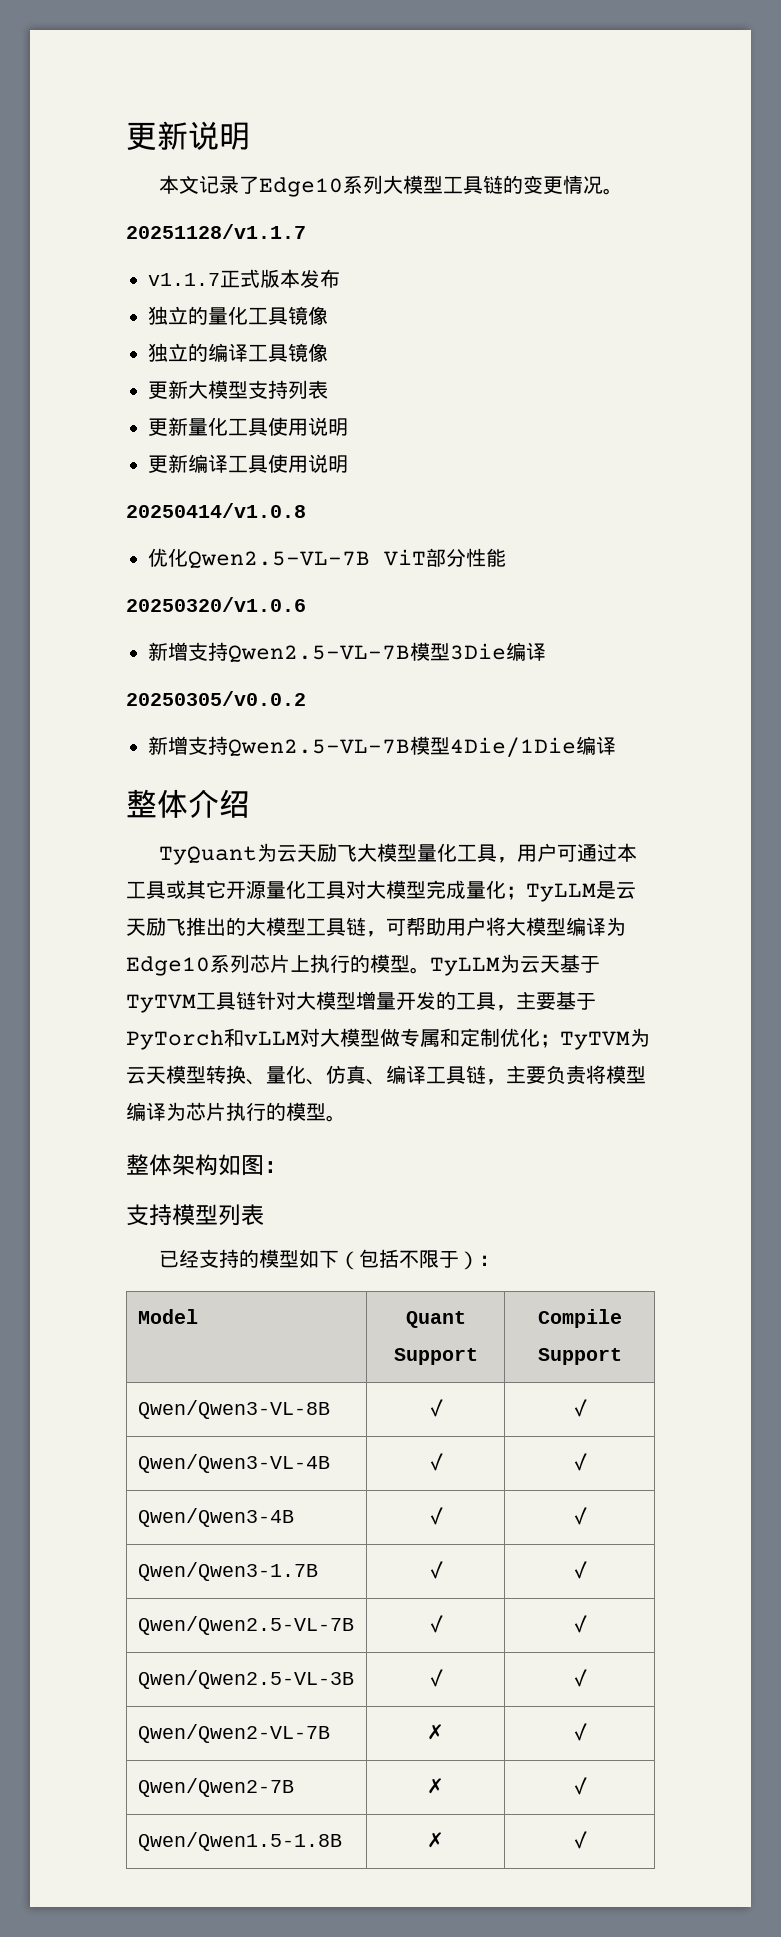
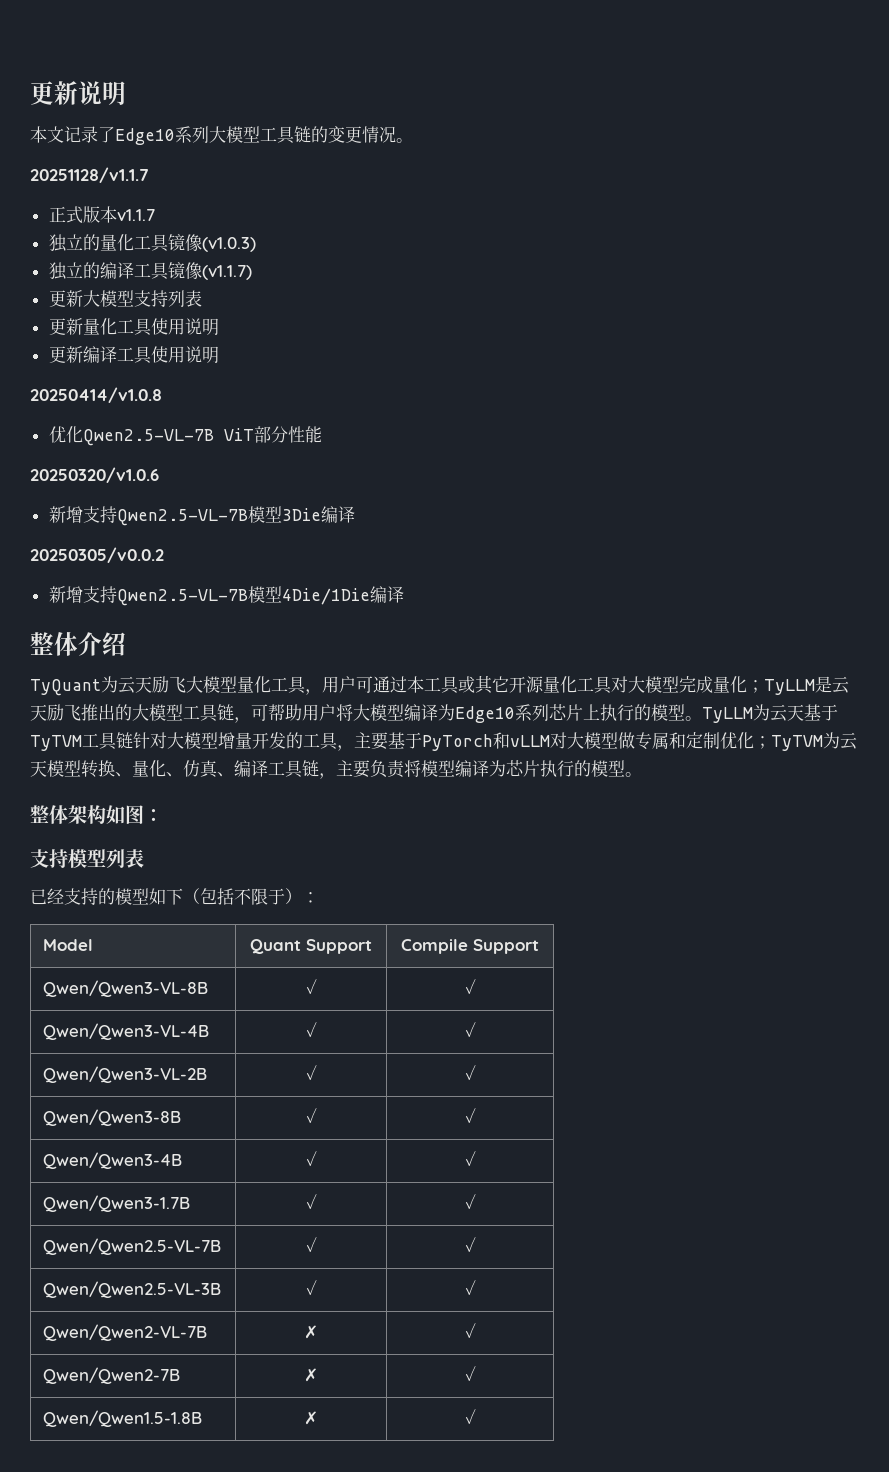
- v1.1.7正式版本发布
+ 正式版本v1.1.7
- 独立的量化工具镜像
+ 独立的量化工具镜像(v1.0.3)
- 独立的编译工具镜像
+ 独立的编译工具镜像(v1.1.7)
+ Qwen/Qwen3-VL-2B | ✓ | ✓
+ Qwen/Qwen3-8B | ✓ | ✓

